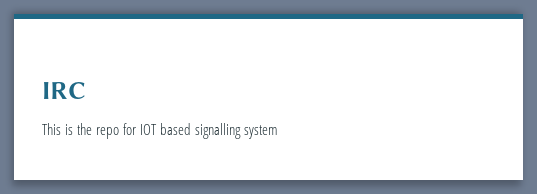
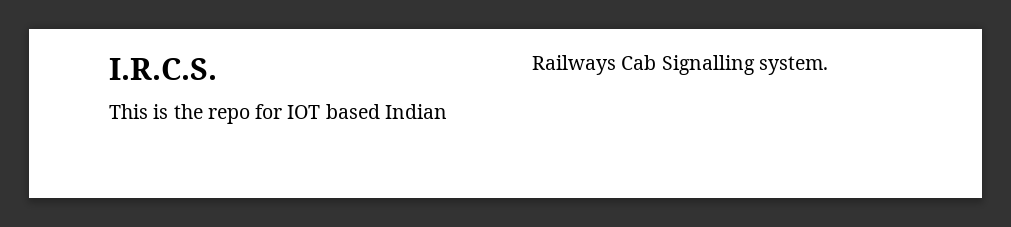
- IRC
+ I.R.C.S.
- This is the repo for IOT based signalling system
+ This is the repo for IOT based Indian Railways Cab Signalling system.

